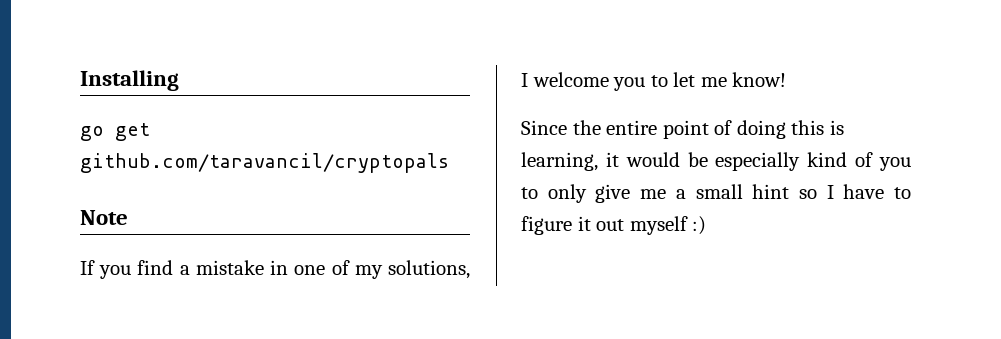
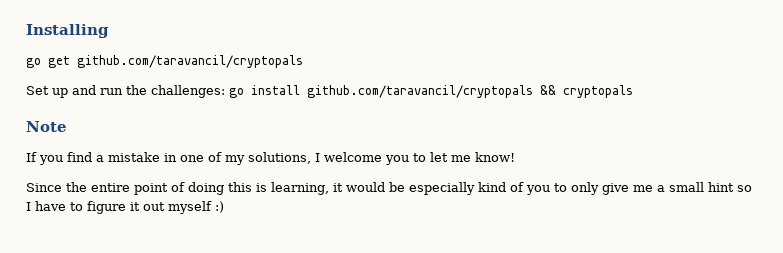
+ Set up and run the challenges: go install github.com/taravancil/cryptopals && cryptopals

